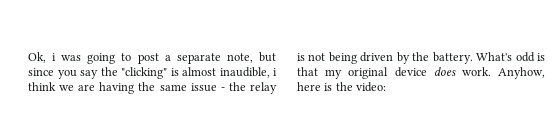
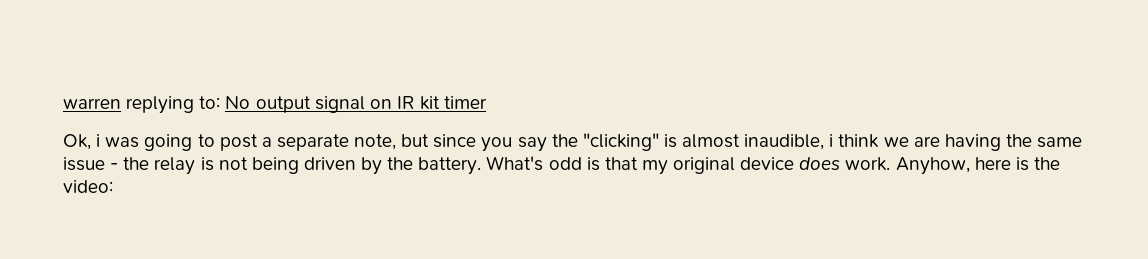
+ warren replying to: No output signal on IR kit timer

